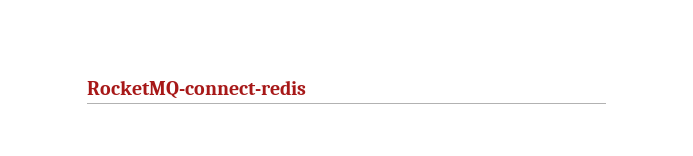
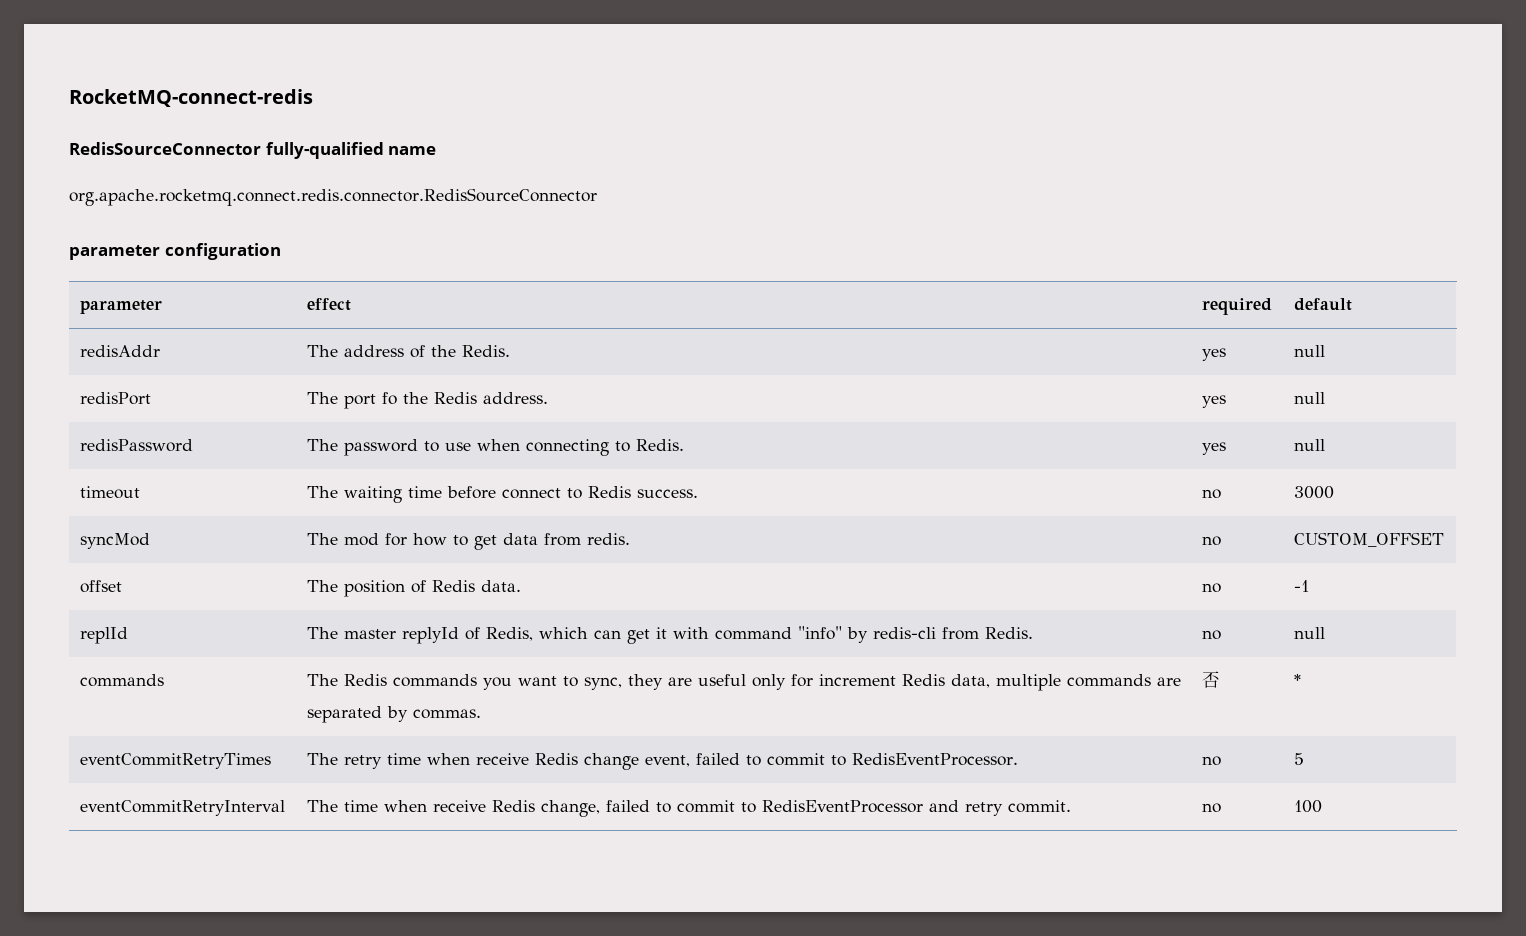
+ RedisSourceConnector fully-qualified name
+ org.apache.rocketmq.connect.redis.connector.RedisSourceConnector
+ parameter configuration
+ parameter | effect | required | default
+ redisAddr | The address of the Redis. | yes | null
+ redisPort | The port fo the Redis address. | yes | null
+ redisPassword | The password to use when connecting to Redis. | yes | null
+ timeout | The waiting time before connect to Redis success. | no | 3000
+ syncMod | The mod for how to get data from redis. | no | CUSTOM_OFFSET
+ offset | The position of Redis data. | no | -1
+ replId | The master replyId of Redis, which can get it with command "info" by redis-cli from Redis. | no | null
+ commands | The Redis commands you want to sync, they are useful only for increment Redis data, multiple commands are separated by commas. | 否 | *
+ eventCommitRetryTimes | The retry time when receive Redis change event, failed to commit to RedisEventProcessor. | no | 5
+ eventCommitRetryInterval | The time when receive Redis change, failed to commit to RedisEventProcessor and retry commit. | no | 100

